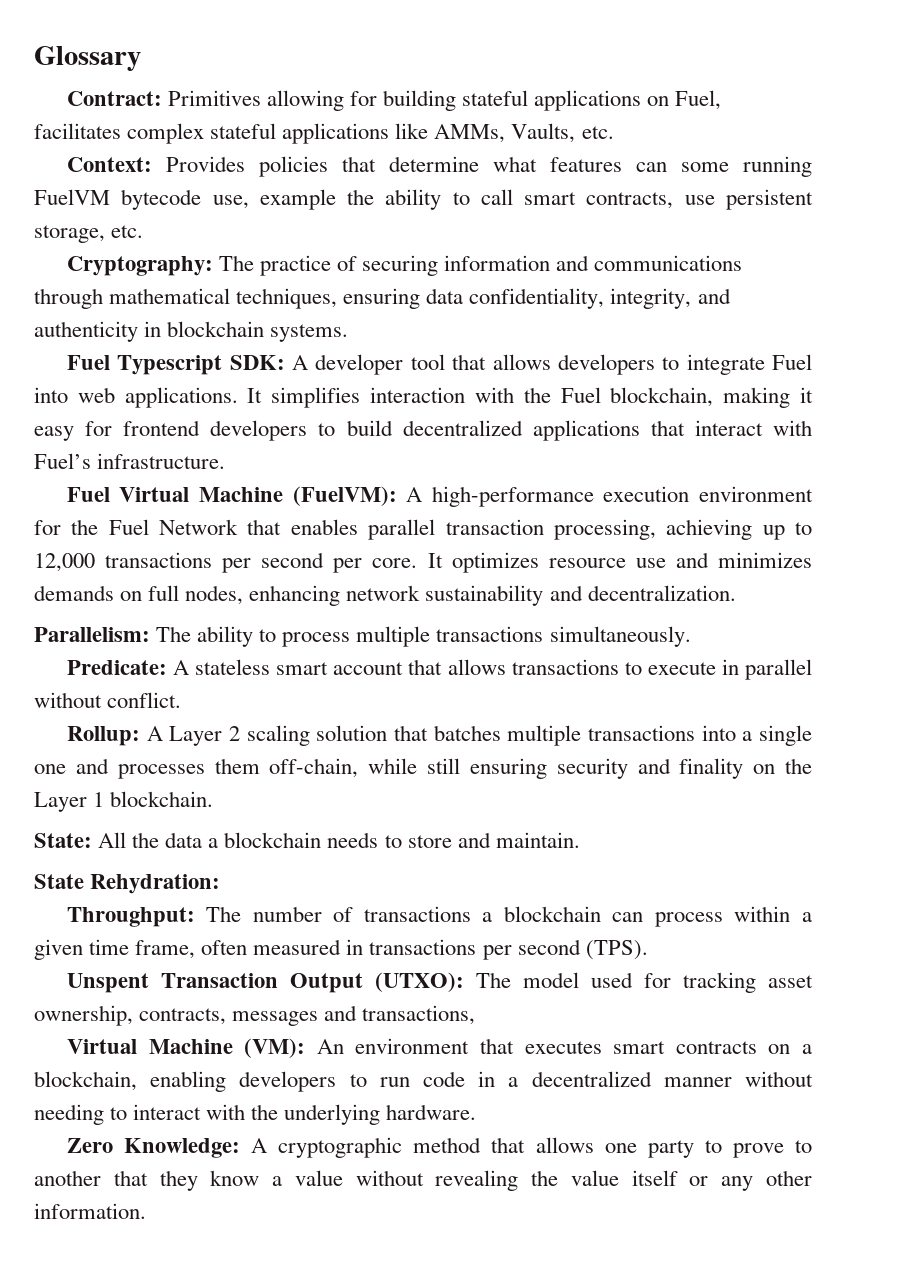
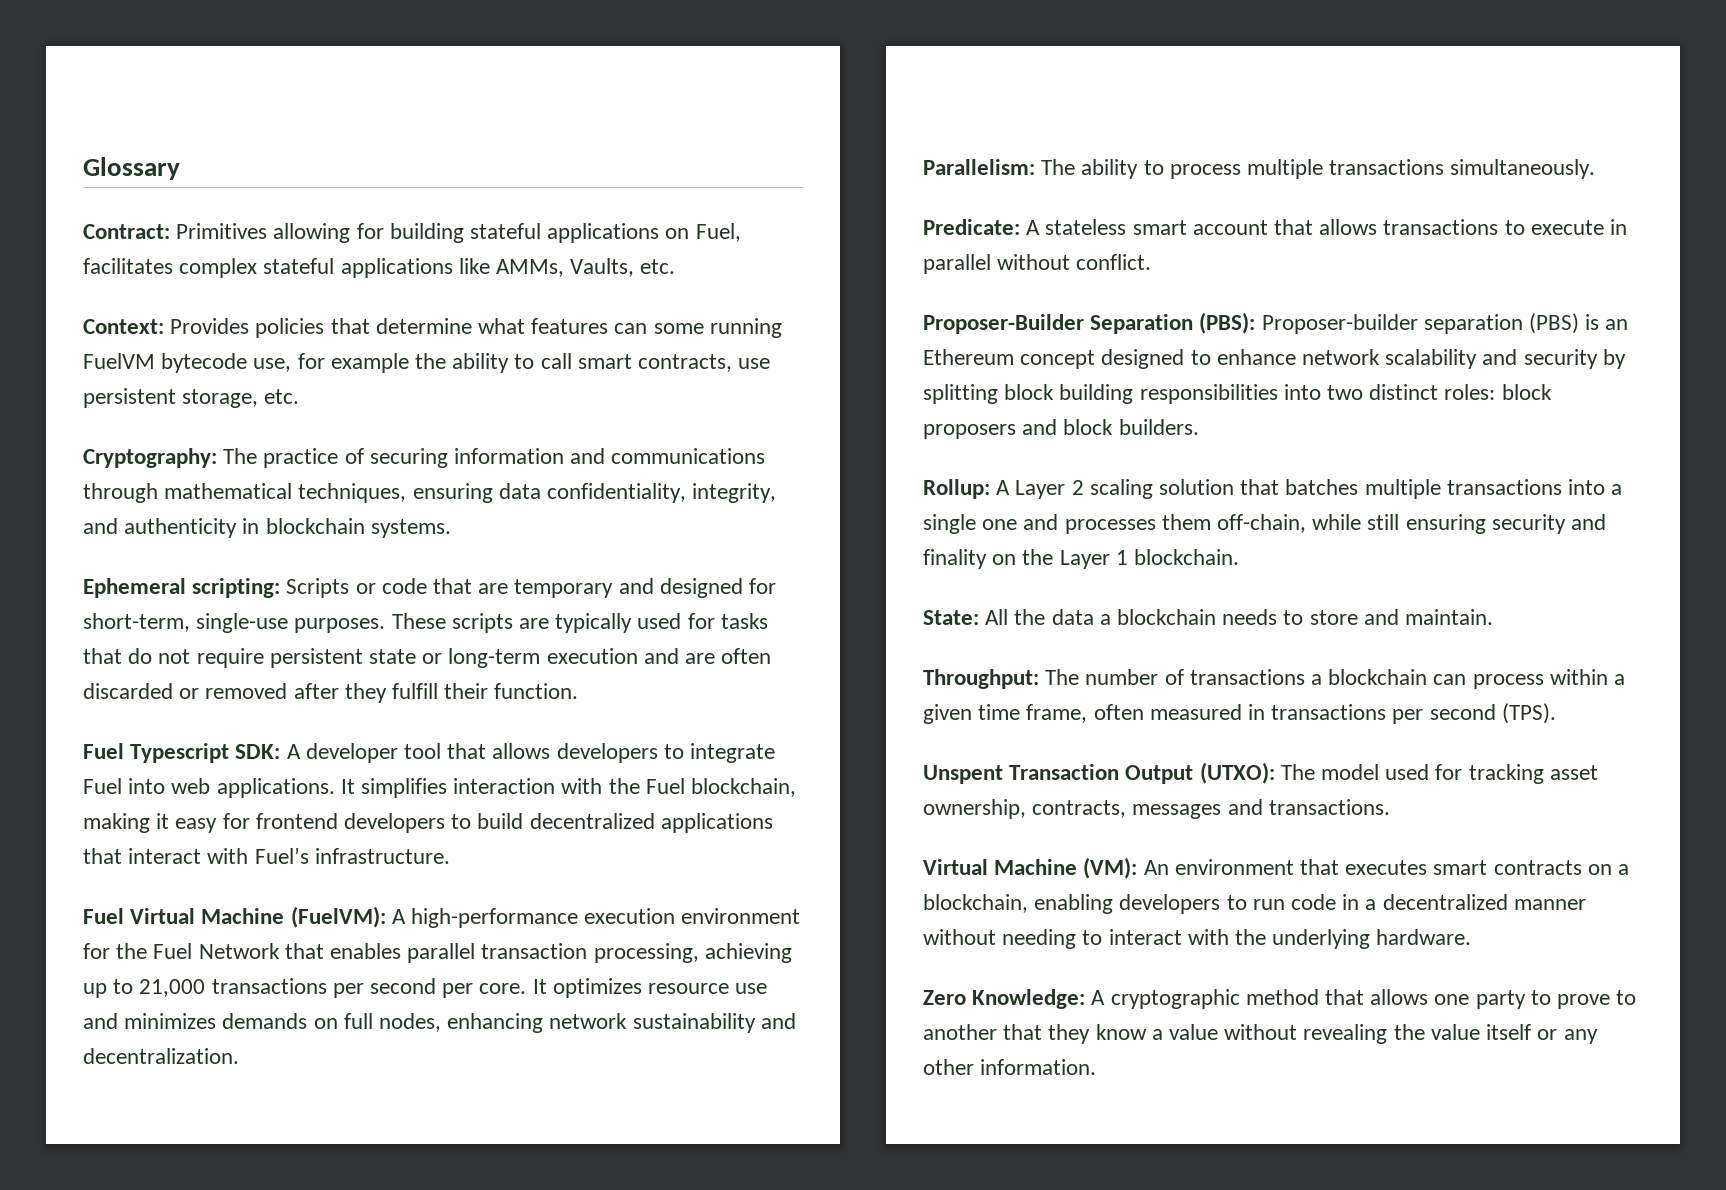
- Context: Provides policies that determine what features can some running FuelVM bytecode use, example the ability to call smart contracts, use persistent storage, etc.
+ Context: Provides policies that determine what features can some running FuelVM bytecode use, for example the ability to call smart contracts, use persistent storage, etc.
+ Ephemeral scripting: Scripts or code that are temporary and designed for short-term, single-use purposes. These scripts are typically used for tasks that do not require persistent state or long-term execution and are often discarded or removed after they fulfill their function.
- Fuel Virtual Machine (FuelVM): A high-performance execution environment for the Fuel Network that enables parallel transaction processing, achieving up to 12,000 transactions per second per core.
+ Fuel Virtual Machine (FuelVM): A high-performance execution environment for the Fuel Network that enables parallel transaction processing, achieving up to 21,000 transactions per second per core.
+ Proposer-Builder Separation (PBS): Proposer-builder separation (PBS) is an Ethereum concept designed to enhance network scalability and security by splitting block building responsibilities into two distinct roles: block proposers and block builders.
- State Rehydration:
- Unspent Transaction Output (UTXO): The model used for tracking asset ownership, contracts, messages and transactions,
+ Unspent Transaction Output (UTXO): The model used for tracking asset ownership, contracts, messages and transactions.

